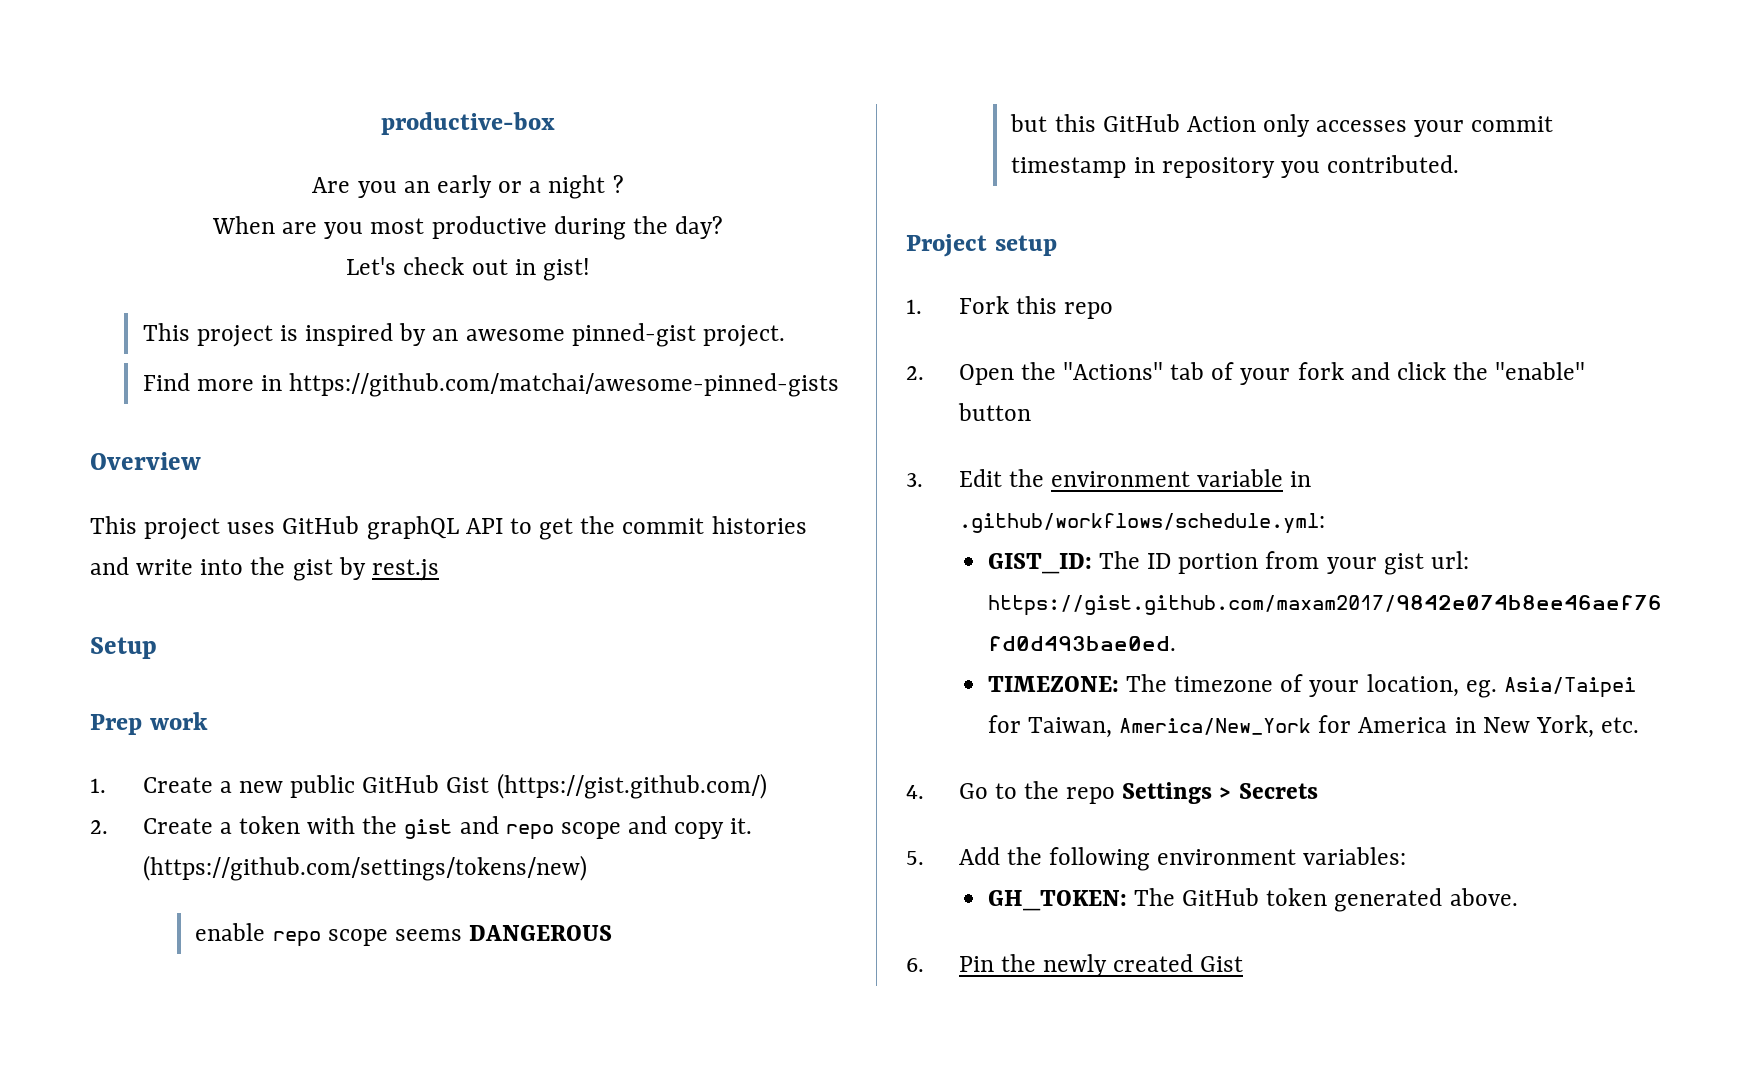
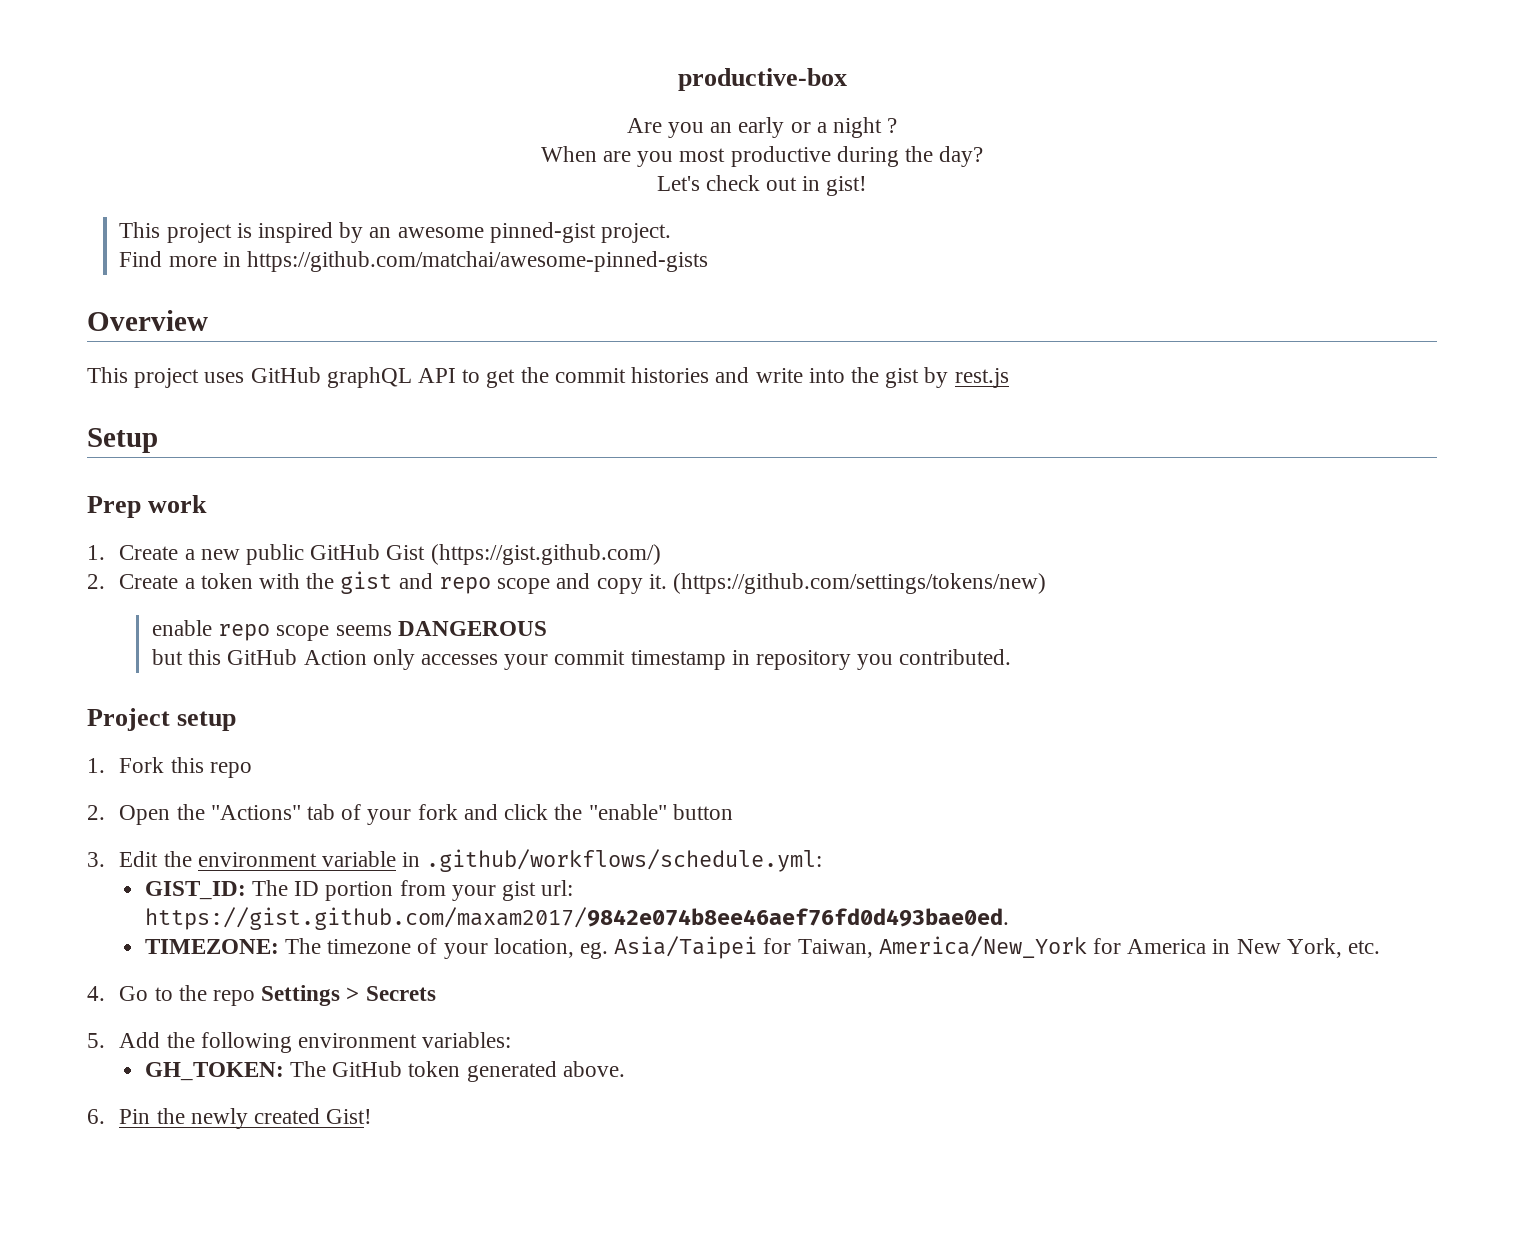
- 6. Pin the newly created Gist
+ 6. Pin the newly created Gist!

